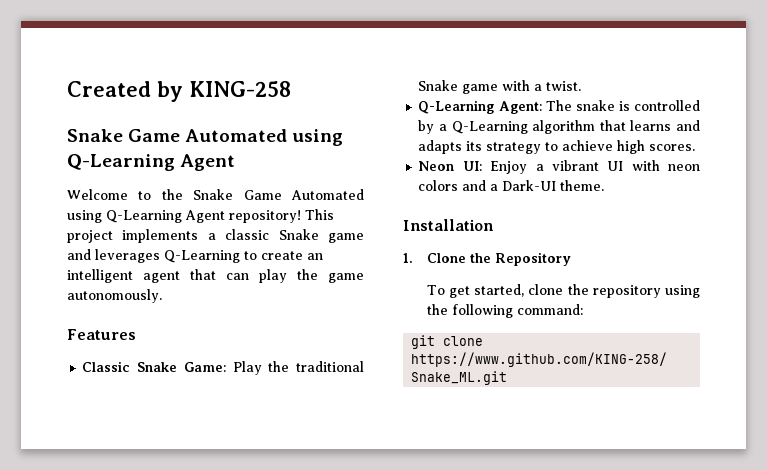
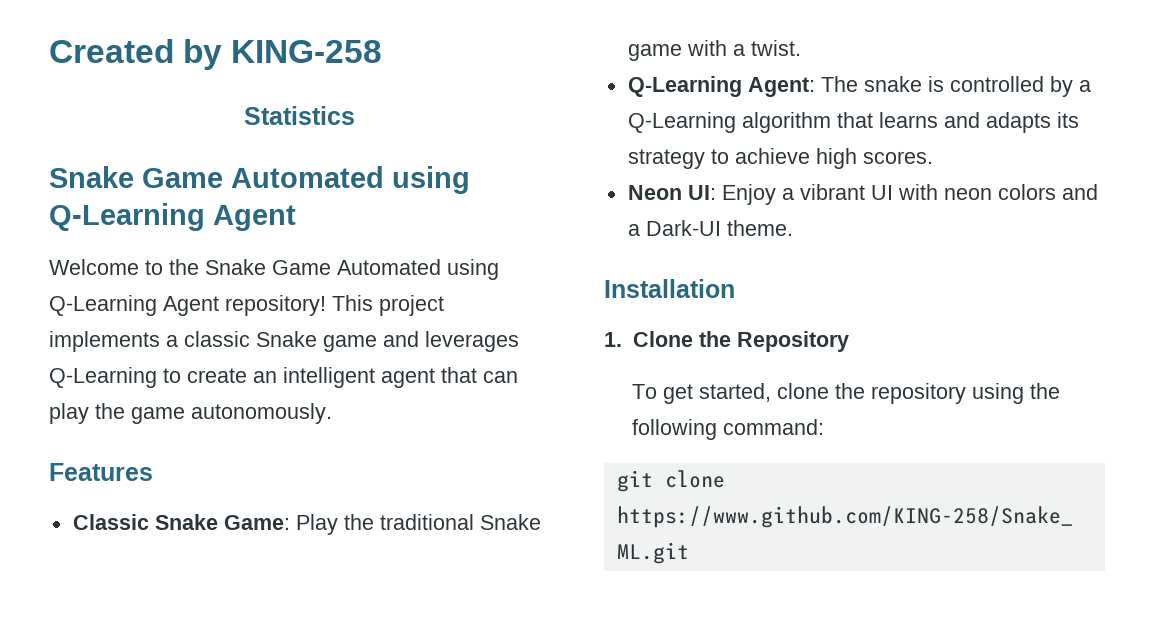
+ Statistics

